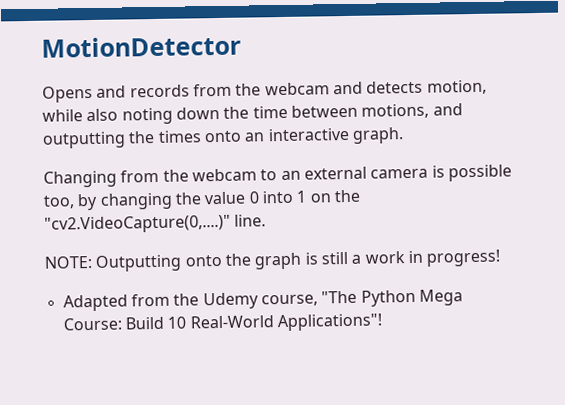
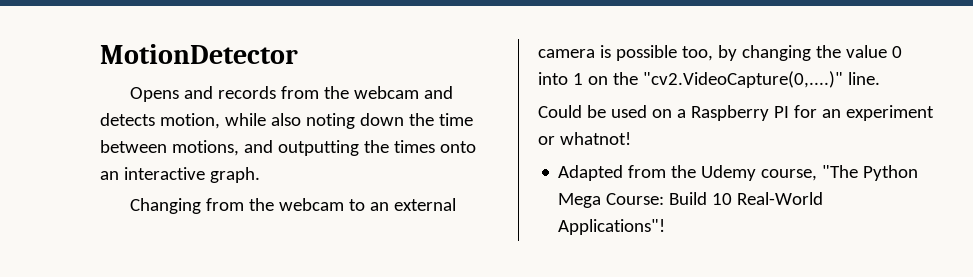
- NOTE: Outputting onto the graph is still a work in progress!
+ Could be used on a Raspberry PI for an experiment or whatnot!

